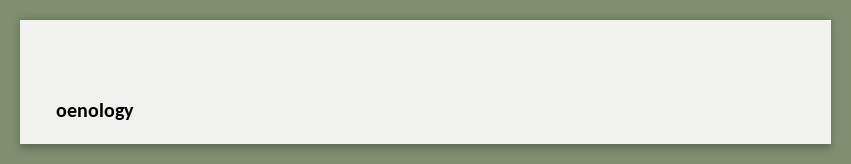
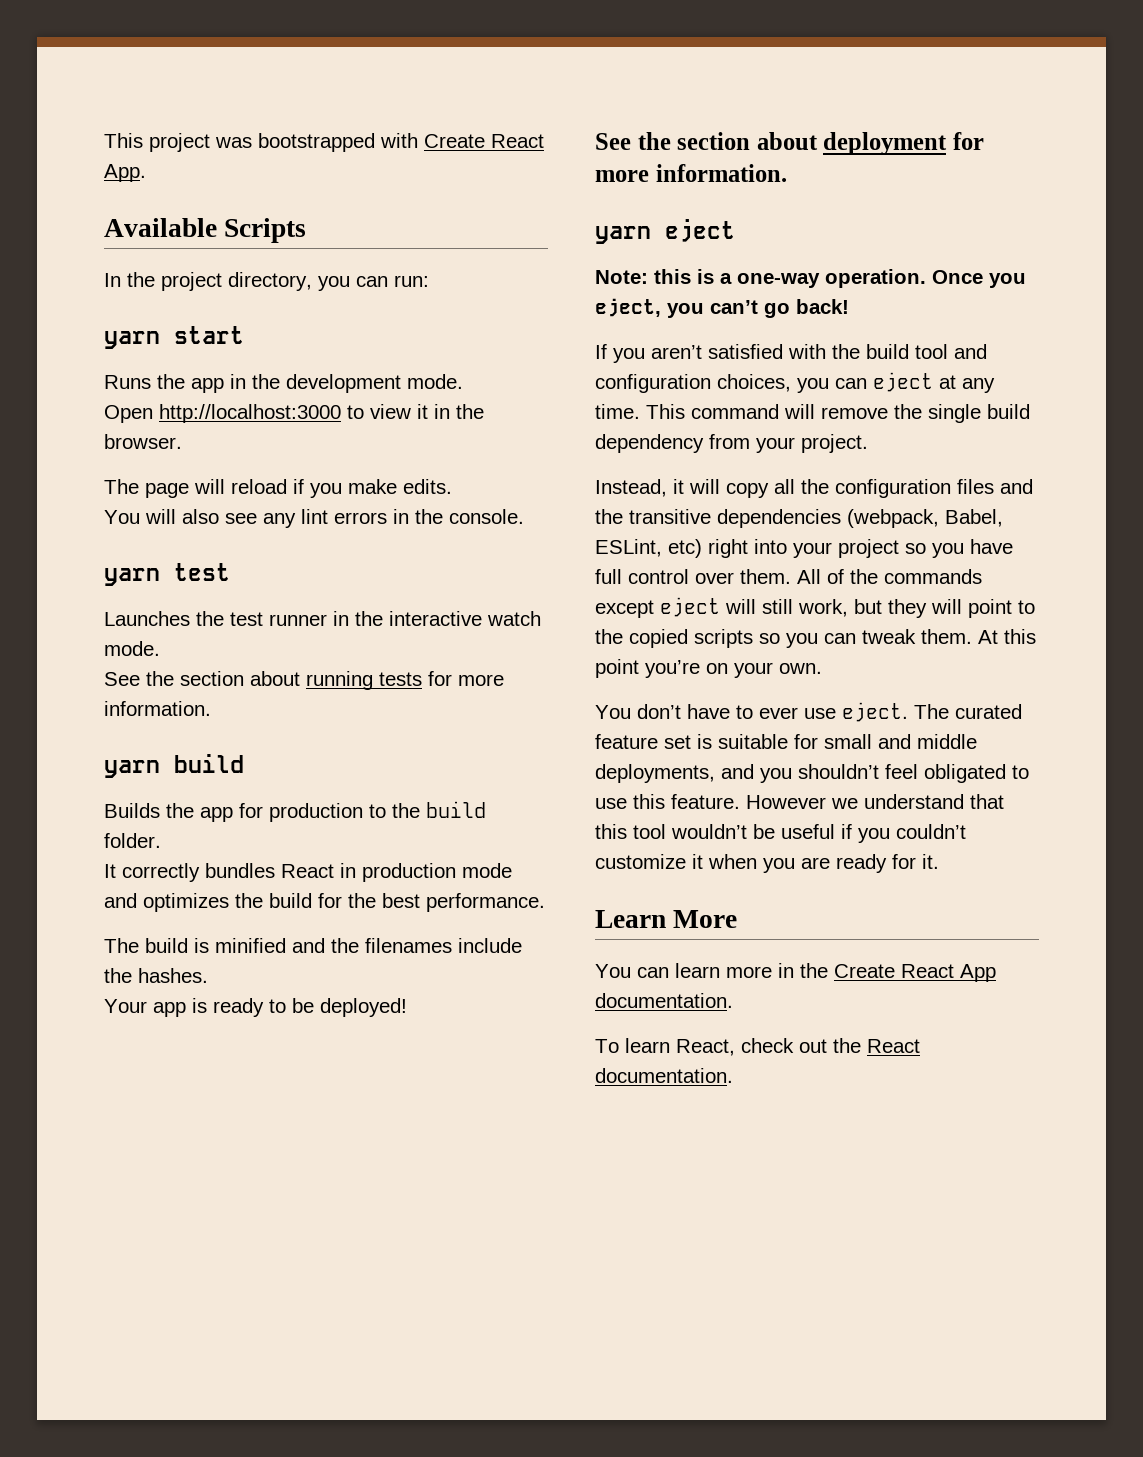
- oenology
+ This project was bootstrapped with Create React App.
+ Available Scripts
+ In the project directory, you can run:
+ yarn start
+ Runs the app in the development mode.
+ Open http://localhost:3000 to view it in the browser.
+ The page will reload if you make edits.
+ You will also see any lint errors in the console.
+ yarn test
+ Launches the test runner in the interactive watch mode.
+ See the section about running tests for more information.
+ yarn build
+ Builds the app for production to the build folder.
+ It correctly bundles React in production mode and optimizes the build for the best performance.
+ The build is minified and the filenames include the hashes.
+ Your app is ready to be deployed!
+ See the section about deployment for more information.
+ yarn eject
+ Note: this is a one-way operation. Once you eject, you can’t go back!
+ If you aren’t satisfied with the build tool and configuration choices, you can eject at any time. This command will remove the single build dependency from your project.
+ Instead, it will copy all the configuration files and the transitive dependencies (webpack, Babel, ESLint, etc) right into your project so you have full control over them. All of the commands except eject will still work, but they will point to the copied scripts so you can tweak them. At this point you’re on your own.
+ You don’t have to ever use eject. The curated feature set is suitable for small and middle deployments, and you shouldn’t feel obligated to use this feature. However we understand that this tool wouldn’t be useful if you couldn’t customize it when you are ready for it.
+ Learn More
+ You can learn more in the Create React App documentation.
+ To learn React, check out the React documentation.

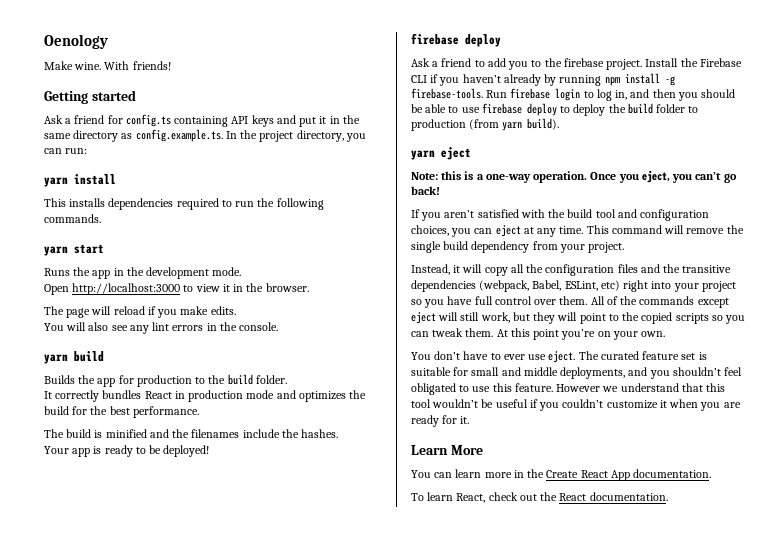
- This project was bootstrapped with Create React App.
- Available Scripts
- In the project directory, you can run:
+ Oenology
+ Make wine. With friends!
+ Getting started
+ Ask a friend for config.ts containing API keys and put it in the same directory as config.example.ts. In the project directory, you can run:
+ yarn install
+ This installs dependencies required to run the following commands.
- yarn test
- Launches the test runner in the interactive watch mode.
- See the section about running tests for more information.
  Your app is ready to be deployed!
- See the section about deployment for more information.
+ firebase deploy
+ Ask a friend to add you to the firebase project. Install the Firebase CLI if you haven’t already by running npm install -g firebase-tools. Run firebase login to log in, and then you should be able to use firebase deploy to deploy the build folder to production (from yarn build).

